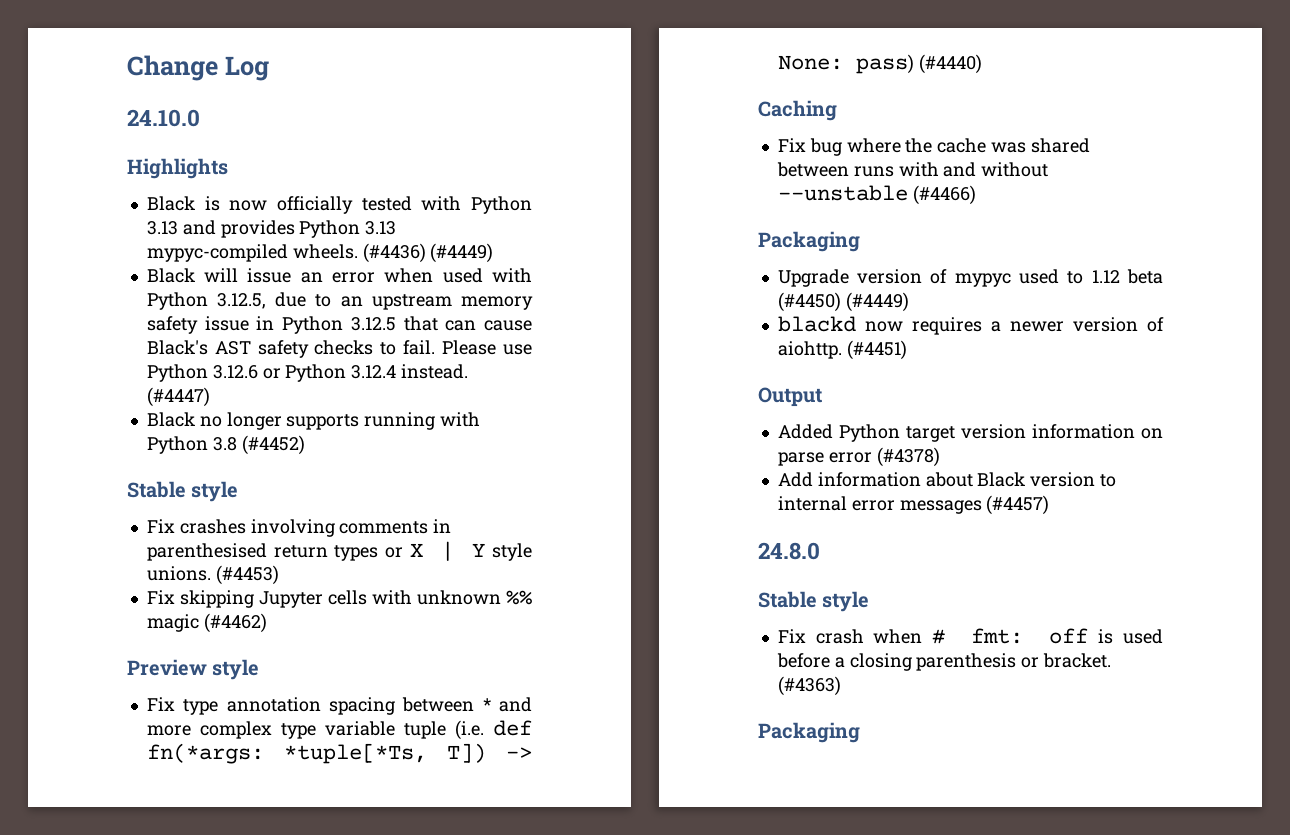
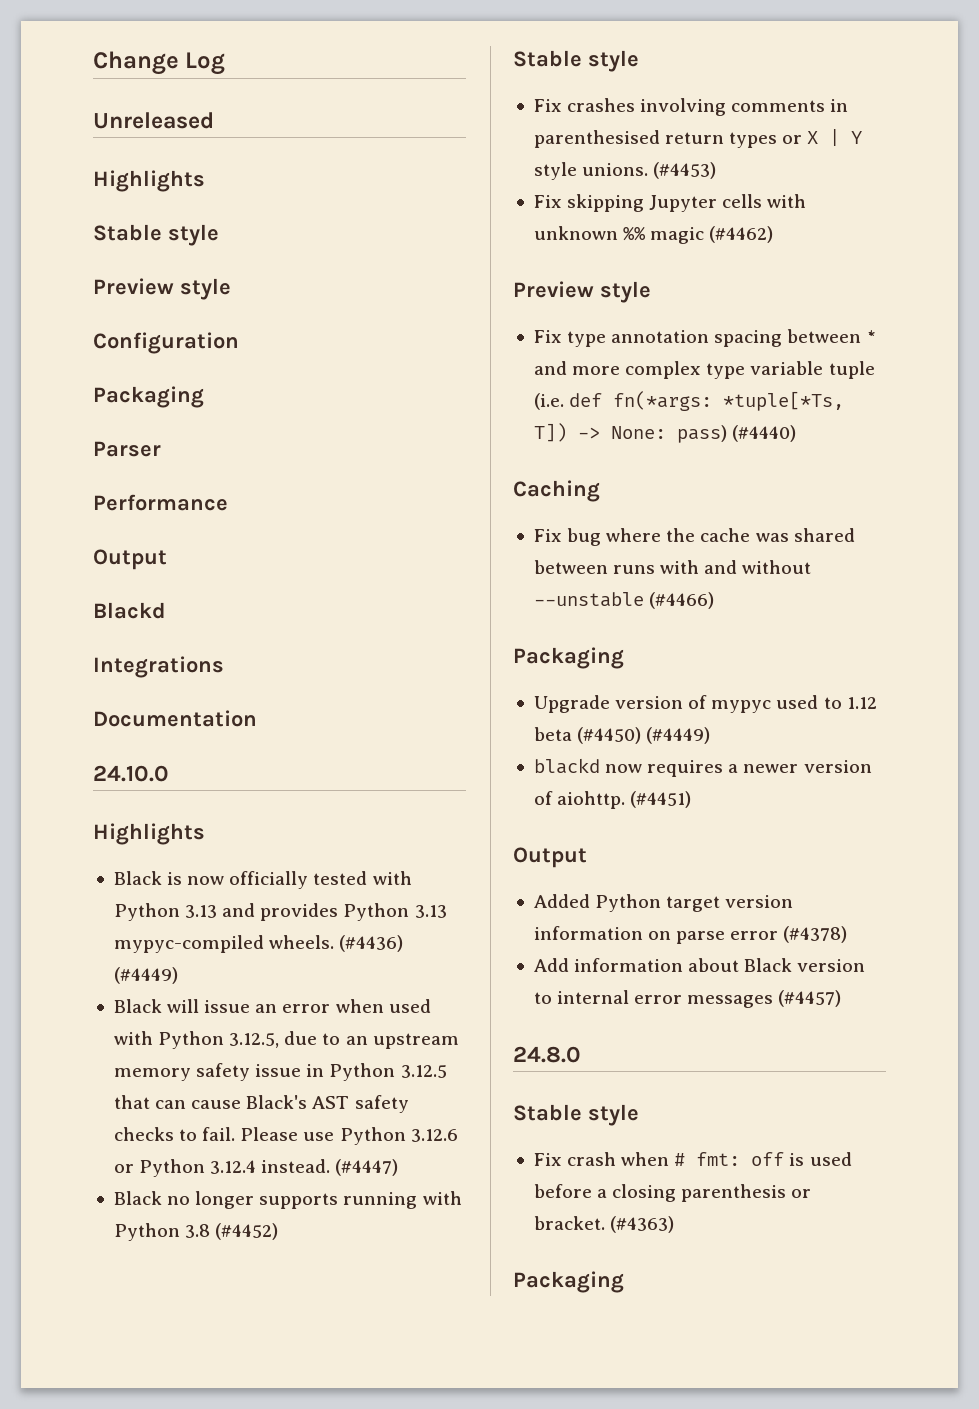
+ Unreleased
+ Highlights
+ Stable style
+ Preview style
+ Configuration
+ Packaging
+ Parser
+ Performance
+ Output
+ Blackd
+ Integrations
+ Documentation

